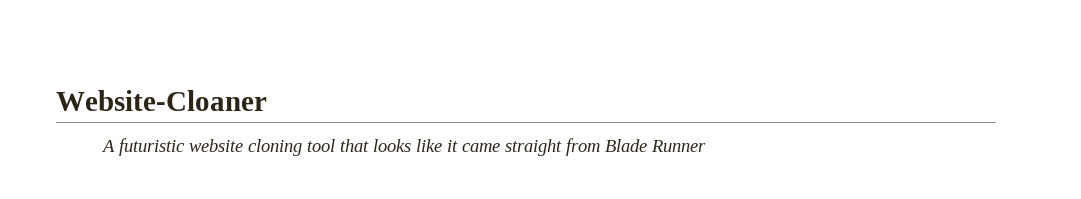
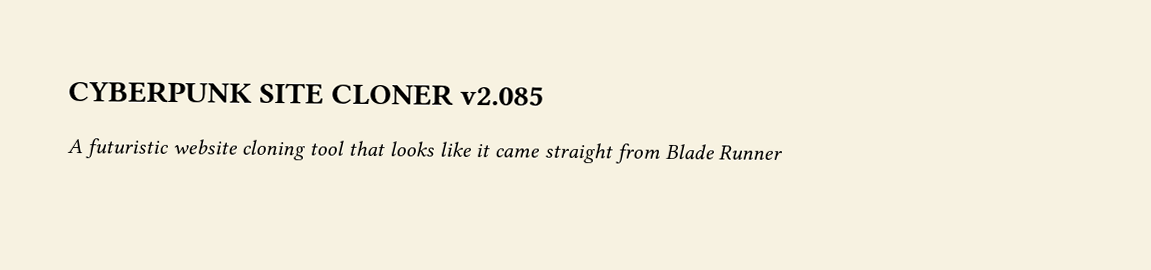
- Website-Cloaner
+ CYBERPUNK SITE CLONER v2.085

